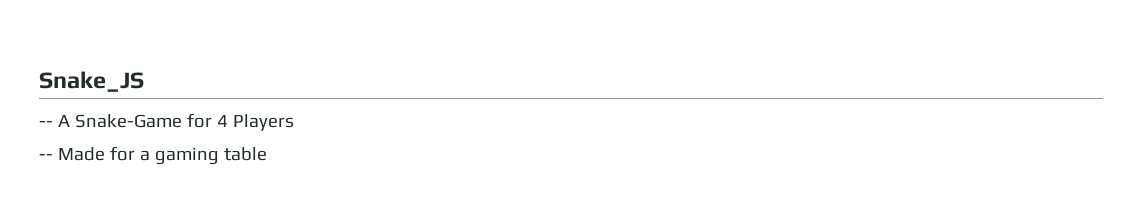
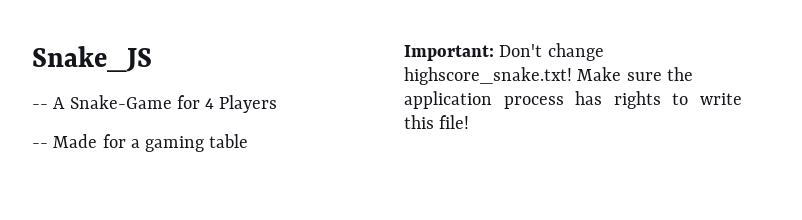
+ Important: Don't change highscore_snake.txt! Make sure the application process has rights to write this file!

